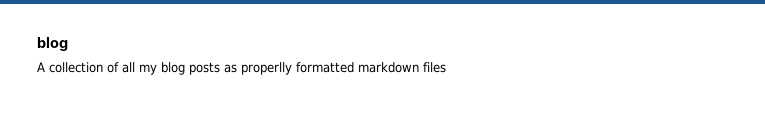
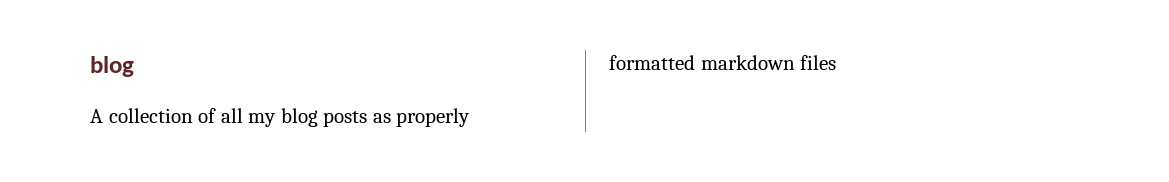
- A collection of all my blog posts as properlly formatted markdown files
+ A collection of all my blog posts as properly formatted markdown files

